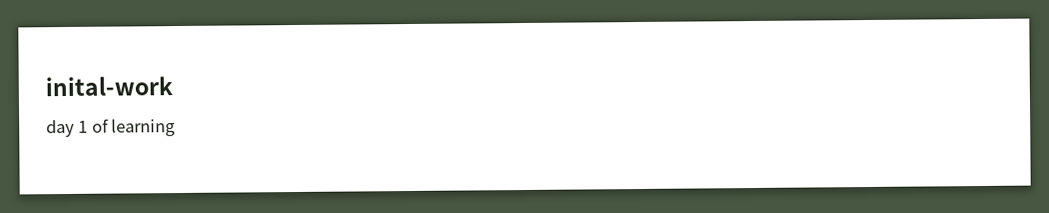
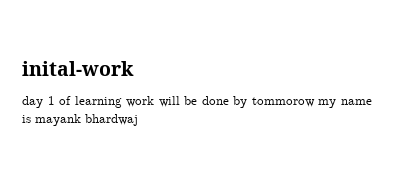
- day 1 of learning
+ day 1 of learning work will be done by tommorow my name is mayank bhardwaj

